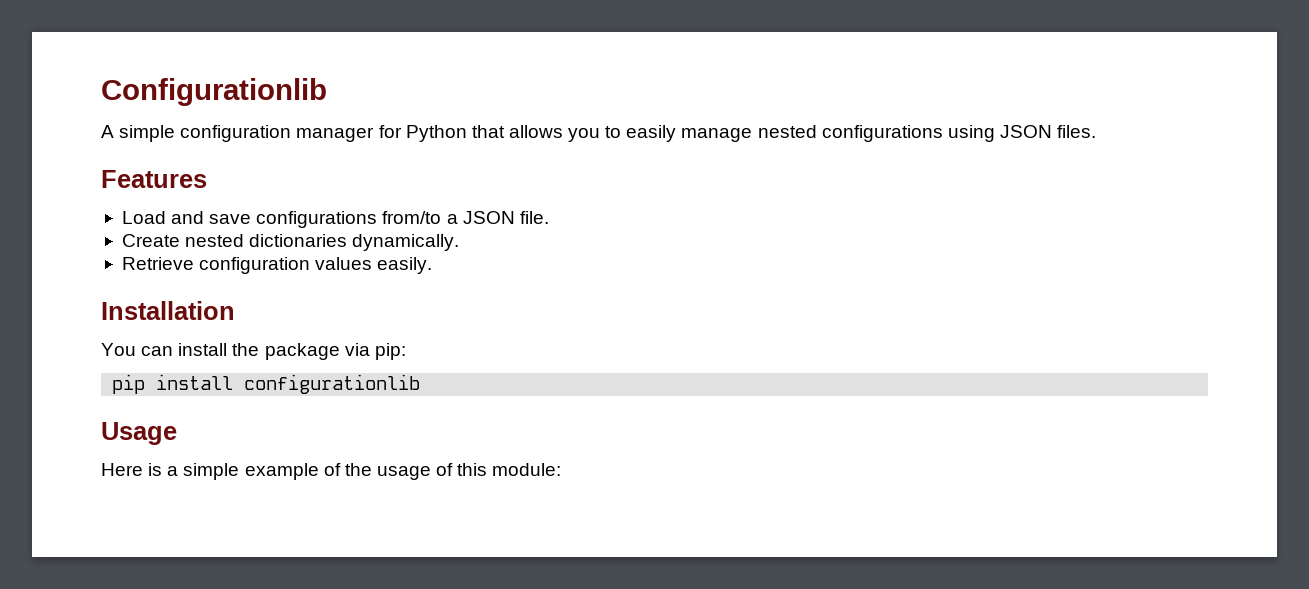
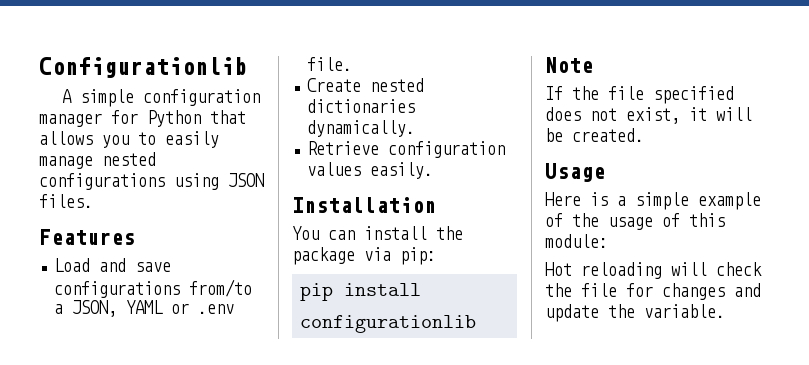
- Load and save configurations from/to a JSON file.
+ Load and save configurations from/to a JSON, YAML or .env file.
+ Note
+ If the file specified does not exist, it will be created.
+ Hot reloading will check the file for changes and update the variable.

